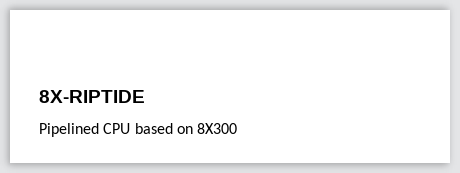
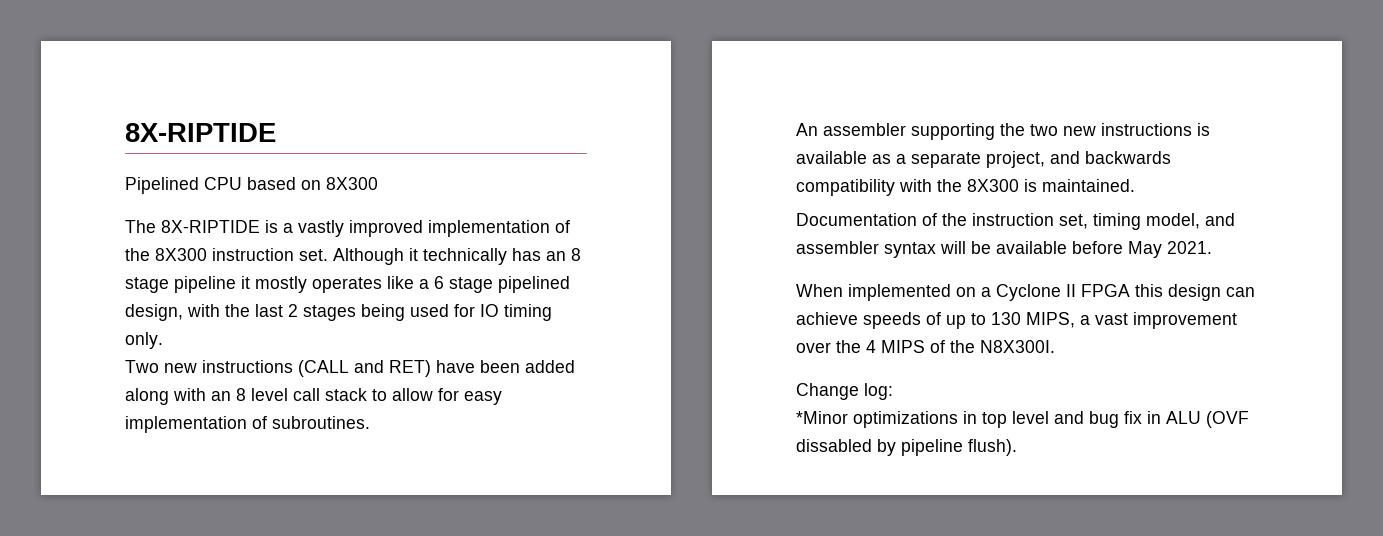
+ The 8X-RIPTIDE is a vastly improved implementation of the 8X300 instruction set. Although it technically has an 8 stage pipeline it mostly operates like a 6 stage pipelined design, with the last 2 stages being used for IO timing only.
+ Two new instructions (CALL and RET) have been added along with an 8 level call stack to allow for easy implementation of subroutines.
+ An assembler supporting the two new instructions is available as a separate project, and backwards compatibility with the 8X300 is maintained.
+ Documentation of the instruction set, timing model, and assembler syntax will be available before May 2021.
+ When implemented on a Cyclone II FPGA this design can achieve speeds of up to 130 MIPS, a vast improvement over the 4 MIPS of the N8X300I.
+ Change log:
+ *Minor optimizations in top level and bug fix in ALU (OVF dissabled by pipeline flush).

